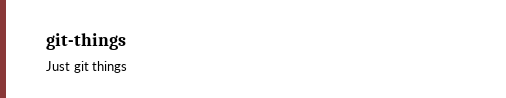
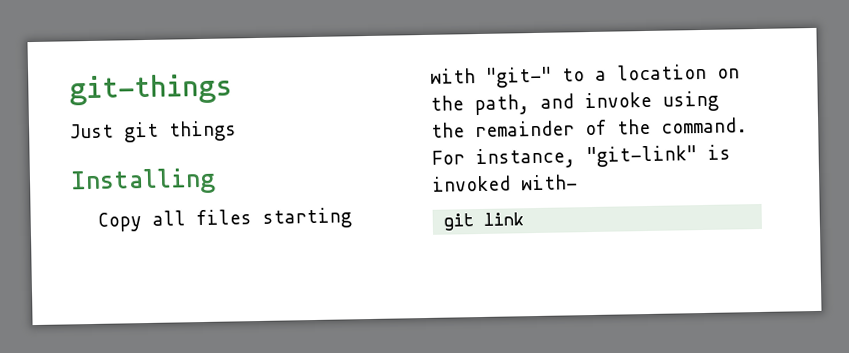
+ Installing
+ Copy all files starting with "git-" to a location on the path, and invoke using the remainder of the command. For instance, "git-link" is invoked with-
+ git link

